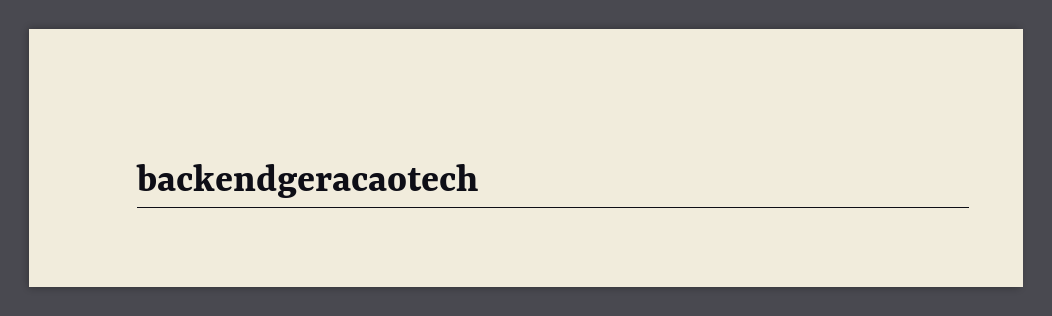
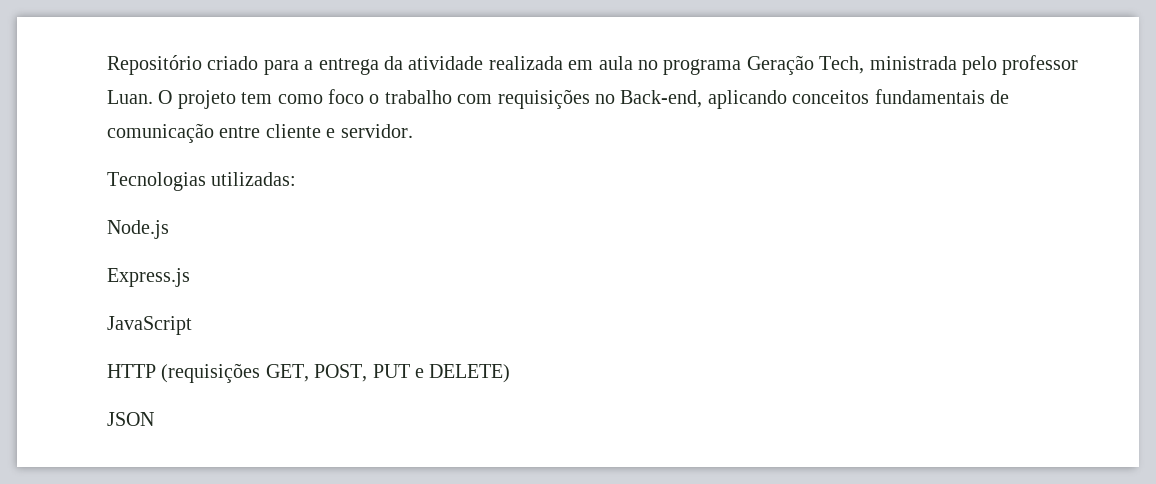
- backendgeracaotech
+ Repositório criado para a entrega da atividade realizada em aula no programa Geração Tech, ministrada pelo professor Luan. O projeto tem como foco o trabalho com requisições no Back-end, aplicando conceitos fundamentais de comunicação entre cliente e servidor.
+ Tecnologias utilizadas:
+ Node.js
+ Express.js
+ JavaScript
+ HTTP (requisições GET, POST, PUT e DELETE)
+ JSON

